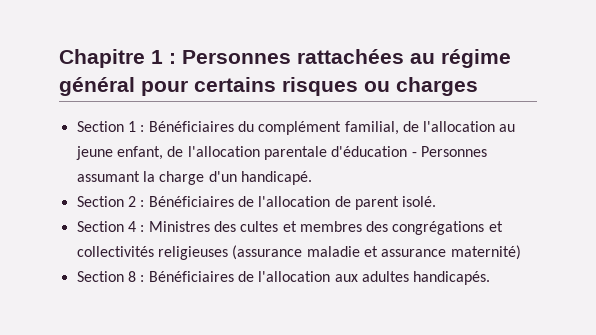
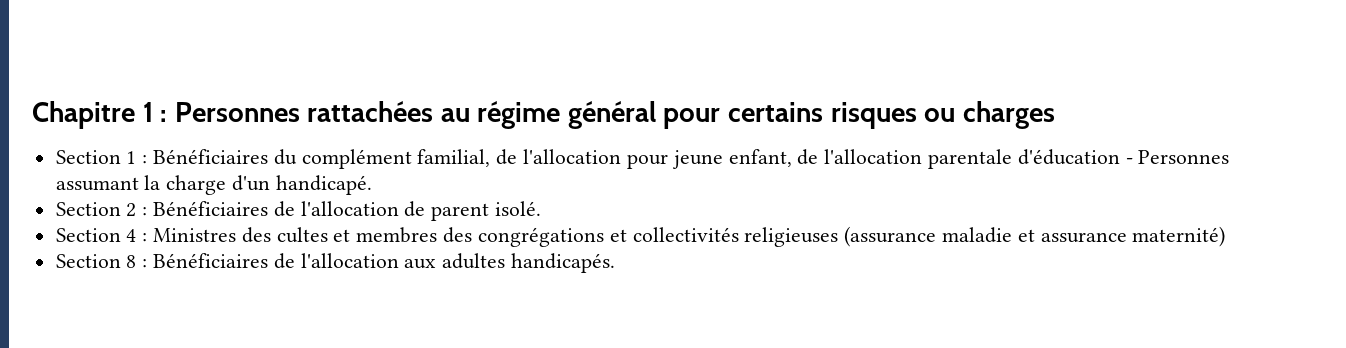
- Section 1 : Bénéficiaires du complément familial, de l'allocation au jeune enfant, de l'allocation parentale d'éducation - Personnes assumant la charge d'un handicapé.
+ Section 1 : Bénéficiaires du complément familial, de l'allocation pour jeune enfant, de l'allocation parentale d'éducation - Personnes assumant la charge d'un handicapé.

